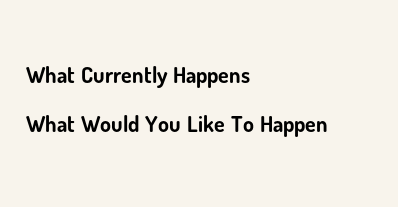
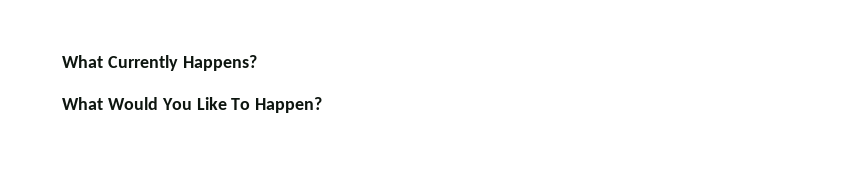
- What Currently Happens
+ What Currently Happens?
- What Would You Like To Happen
+ What Would You Like To Happen?

